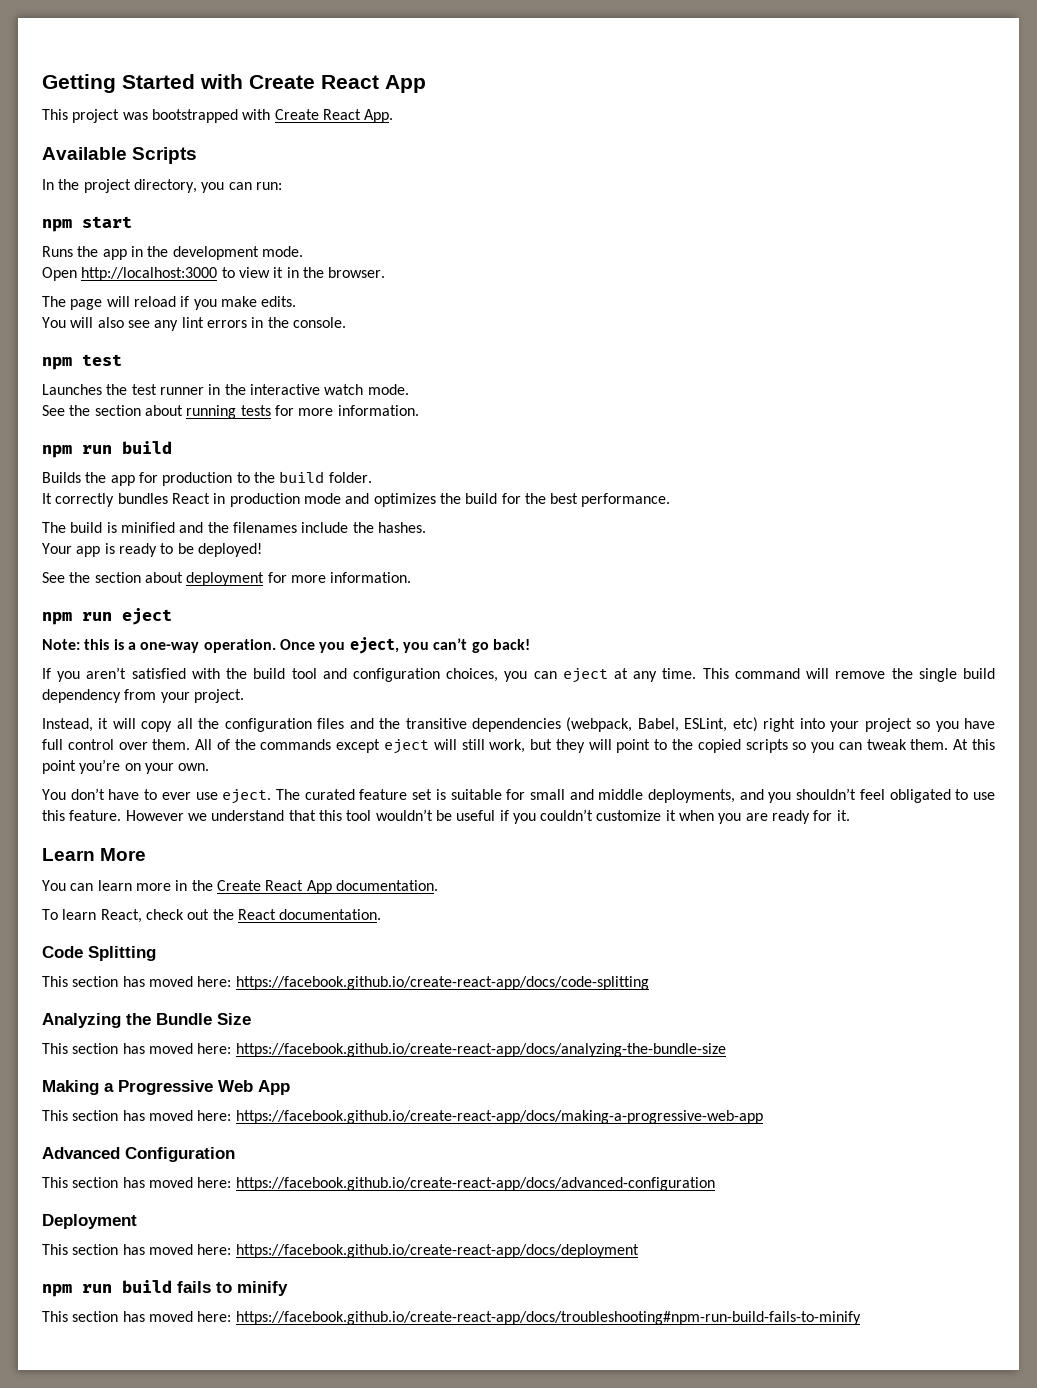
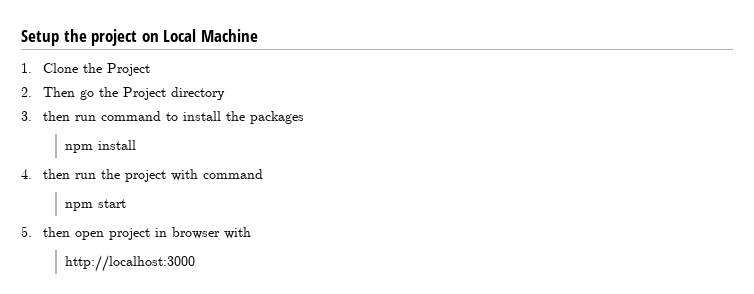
- Getting Started with Create React App
- This project was bootstrapped with Create React App.
- Available Scripts
- In the project directory, you can run:
+ Setup the project on Local Machine
+ 1. Clone the Project
+ 2. Then go the Project directory
+ 3. then run command to install the packages
+ npm install
+ 4. then run the project with command
  npm start
- Runs the app in the development mode.
- Open http://localhost:3000 to view it in the browser.
- The page will reload if you make edits.
- You will also see any lint errors in the console.
- npm test
- Launches the test runner in the interactive watch mode.
- See the section about running tests for more information.
- npm run build
- Builds the app for production to the build folder.
- It correctly bundles React in production mode and optimizes the build for the best performance.
- The build is minified and the filenames include the hashes.
- Your app is ready to be deployed!
- See the section about deployment for more information.
- npm run eject
- Note: this is a one-way operation. Once you eject, you can’t go back!
- If you aren’t satisfied with the build tool and configuration choices, you can eject at any time. This command will remove the single build dependency from your project.
- Instead, it will copy all the configuration files and the transitive dependencies (webpack, Babel, ESLint, etc) right into your project so you have full control over them. All of the commands except eject will still work, but they will point to the copied scripts so you can tweak them. At this point you’re on your own.
- You don’t have to ever use eject. The curated feature set is suitable for small and middle deployments, and you shouldn’t feel obligated to use this feature. However we understand that this tool wouldn’t be useful if you couldn’t customize it when you are ready for it.
- Learn More
- You can learn more in the Create React App documentation.
- To learn React, check out the React documentation.
- Code Splitting
- This section has moved here: https://facebook.github.io/create-react-app/docs/code-splitting
- Analyzing the Bundle Size
- This section has moved here: https://facebook.github.io/create-react-app/docs/analyzing-the-bundle-size
- Making a Progressive Web App
- This section has moved here: https://facebook.github.io/create-react-app/docs/making-a-progressive-web-app
- Advanced Configuration
- This section has moved here: https://facebook.github.io/create-react-app/docs/advanced-configuration
- Deployment
- This section has moved here: https://facebook.github.io/create-react-app/docs/deployment
- npm run build fails to minify
- This section has moved here: https://facebook.github.io/create-react-app/docs/troubleshooting#npm-run-build-fails-to-minify
+ 5. then open project in browser with
+ http://localhost:3000

